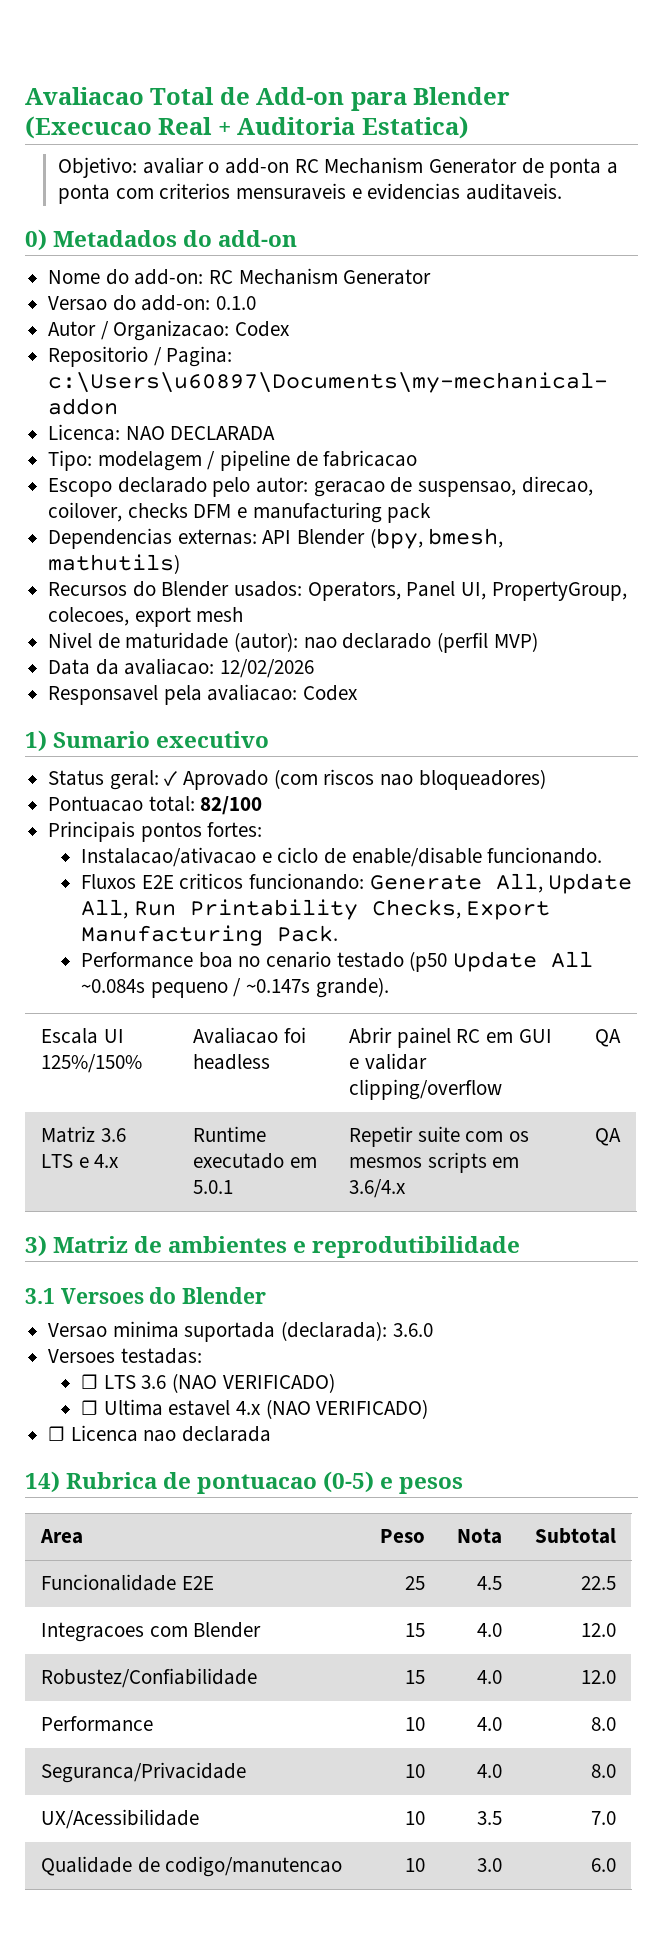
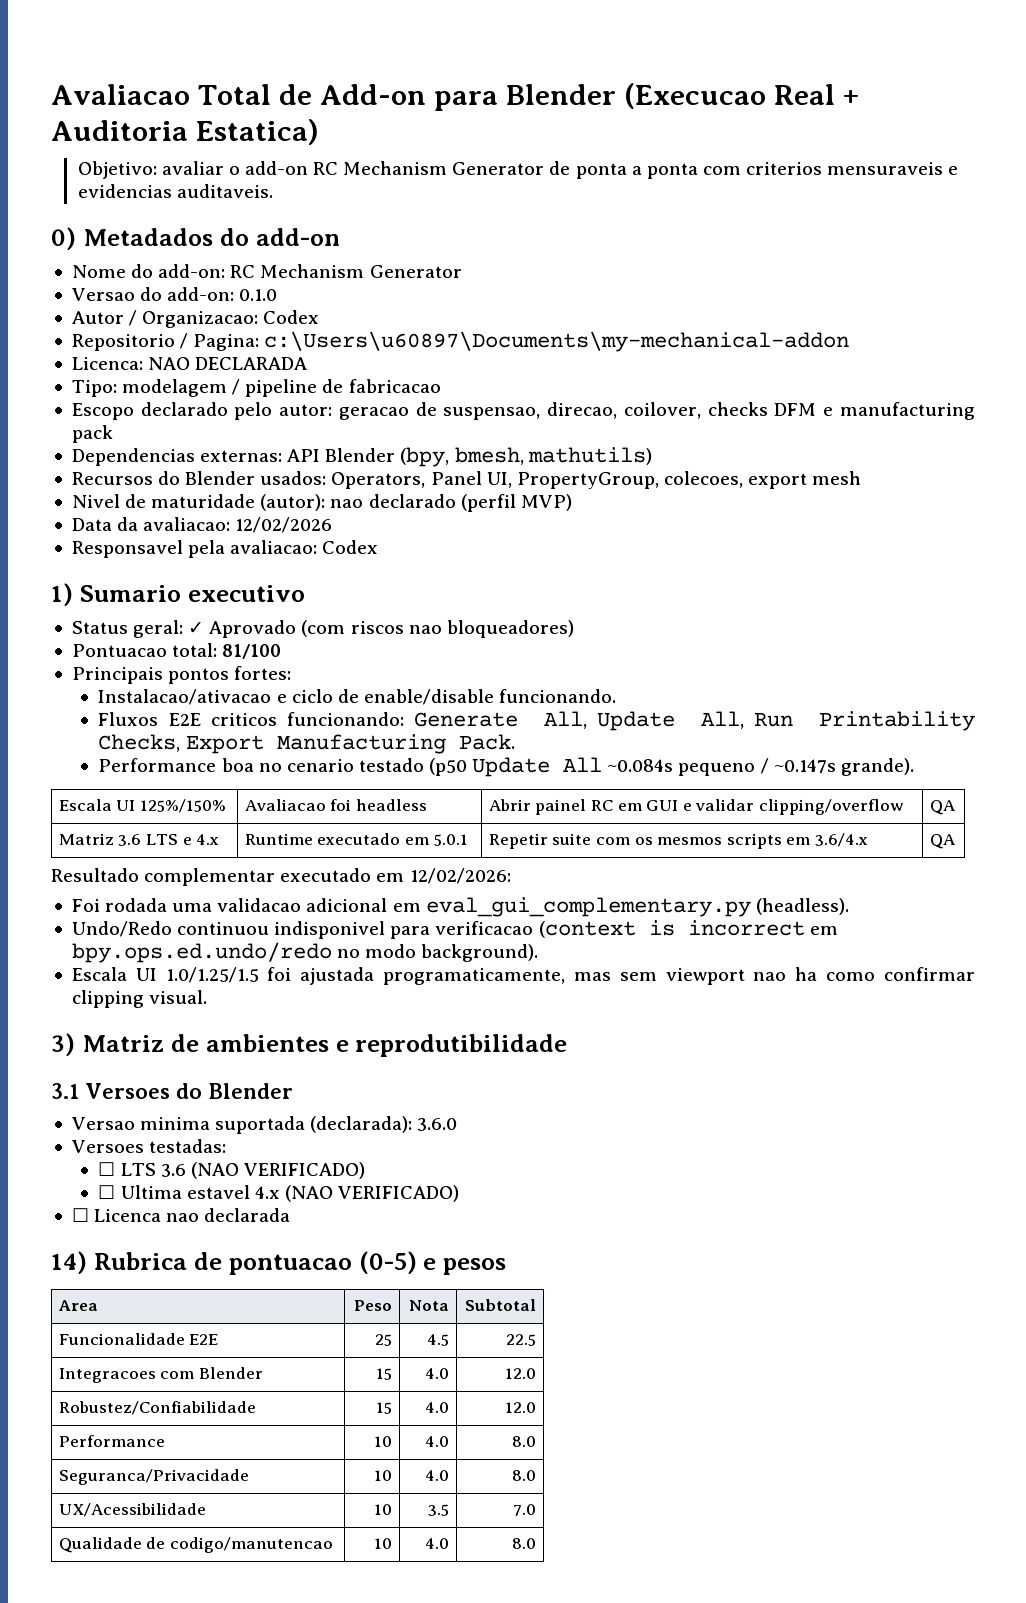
- Pontuacao total: 82/100
+ Pontuacao total: 81/100
+ Resultado complementar executado em 12/02/2026:
+ Foi rodada uma validacao adicional em eval_gui_complementary.py (headless).
+ Undo/Redo continuou indisponivel para verificacao (context is incorrect em bpy.ops.ed.undo/redo no modo background).
+ Escala UI 1.0/1.25/1.5 foi ajustada programaticamente, mas sem viewport nao ha como confirmar clipping visual.
- Qualidade de codigo/manutencao | 10 | 3.0 | 6.0
+ Qualidade de codigo/manutencao | 10 | 4.0 | 8.0

